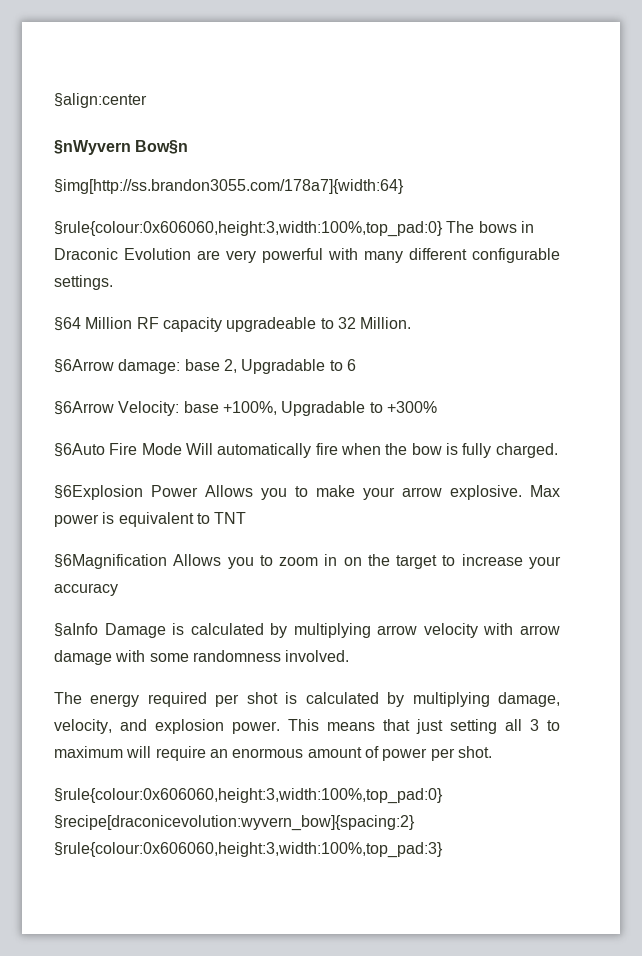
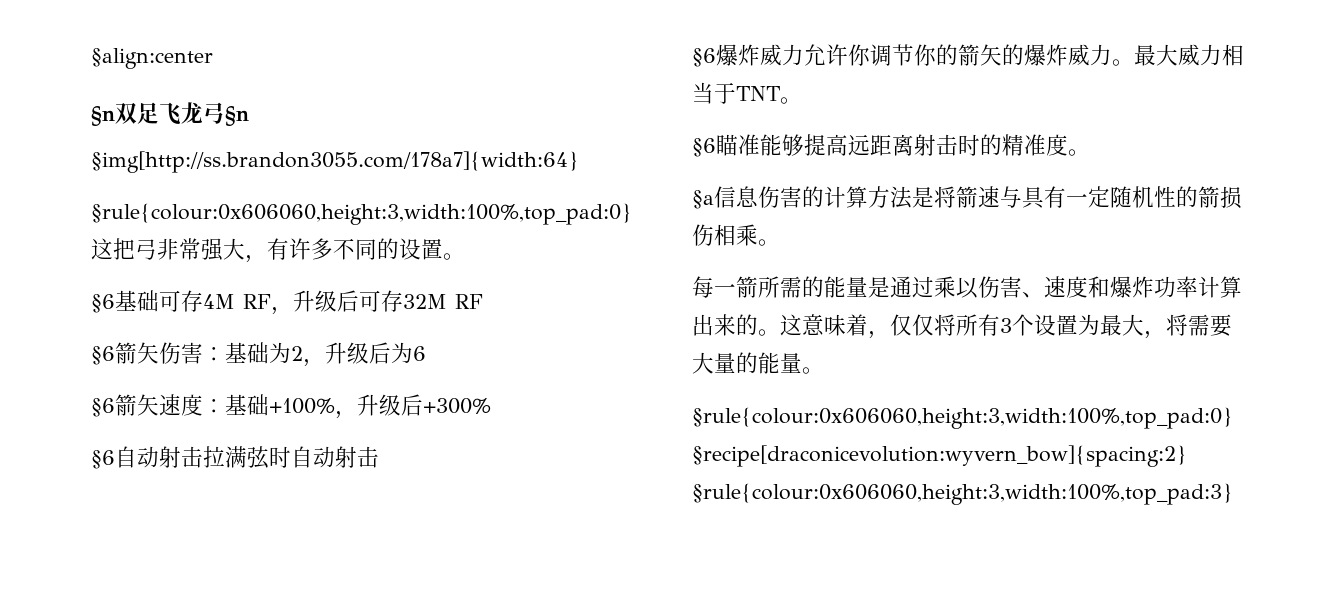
- §nWyvern Bow§n
+ §n双足飞龙弓§n
  §img[http://ss.brandon3055.com/178a7]{width:64}
- §rule{colour:0x606060,height:3,width:100%,top_pad:0} The bows in Draconic Evolution are very powerful with many different configurable settings.
- §64 Million RF capacity upgradeable to 32 Million.
- §6Arrow damage: base 2, Upgradable to 6
- §6Arrow Velocity: base +100%, Upgradable to +300%
- §6Auto Fire Mode Will automatically fire when the bow is fully charged.
- §6Explosion Power Allows you to make your arrow explosive. Max power is equivalent to TNT
- §6Magnification Allows you to zoom in on the target to increase your accuracy
- §aInfo Damage is calculated by multiplying arrow velocity with arrow damage with some randomness involved.
- The energy required per shot is calculated by multiplying damage, velocity, and explosion power. This means that just setting all 3 to maximum will require an enormous amount of power per shot.
+ §rule{colour:0x606060,height:3,width:100%,top_pad:0}这把弓非常强大，有许多不同的设置。
+ §6基础可存4M RF，升级后可存32M RF
+ §6箭矢伤害：基础为2，升级后为6
+ §6箭矢速度：基础+100%，升级后+300%
+ §6自动射击拉满弦时自动射击
+ §6爆炸威力允许你调节你的箭矢的爆炸威力。最大威力相当于TNT。
+ §6瞄准能够提高远距离射击时的精准度。
+ §a信息伤害的计算方法是将箭速与具有一定随机性的箭损伤相乘。
+ 每一箭所需的能量是通过乘以伤害、速度和爆炸功率计算出来的。这意味着，仅仅将所有3个设置为最大，将需要大量的能量。

